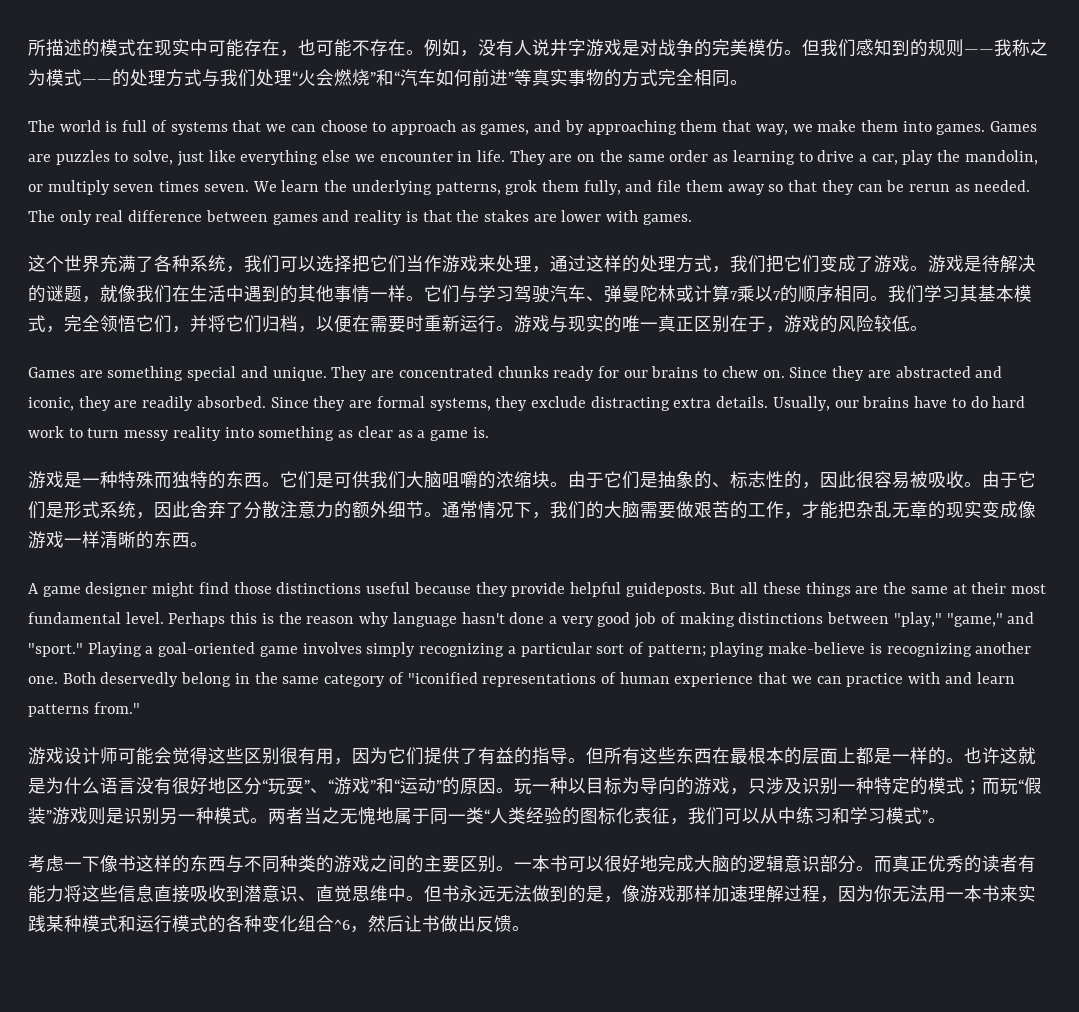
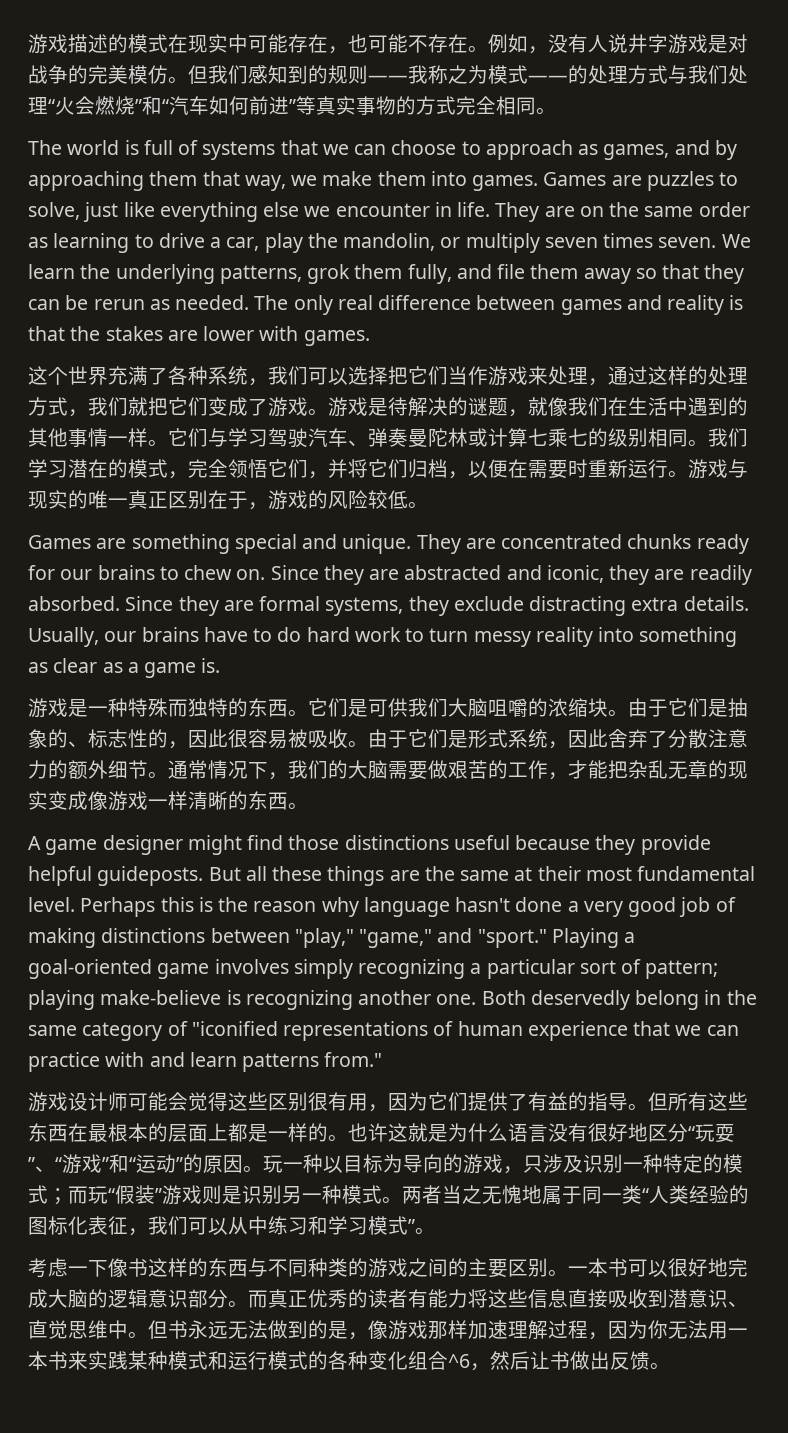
- 所描述的模式在现实中可能存在，也可能不存在。
+ 游戏描述的模式在现实中可能存在，也可能不存在。
- 这个世界充满了各种系统，我们可以选择把它们当作游戏来处理，通过这样的处理方式，我们把它们变成了游戏。
+ 这个世界充满了各种系统，我们可以选择把它们当作游戏来处理，通过这样的处理方式，我们就把它们变成了游戏。
- 它们与学习驾驶汽车、弹曼陀林或计算7乘以7的顺序相同。
+ 它们与学习驾驶汽车、弹奏曼陀林或计算七乘七的级别相同。
- 我们学习其基本模式，完全领悟它们，并将它们归档，以便在需要时重新运行。
+ 我们学习潜在的模式，完全领悟它们，并将它们归档，以便在需要时重新运行。

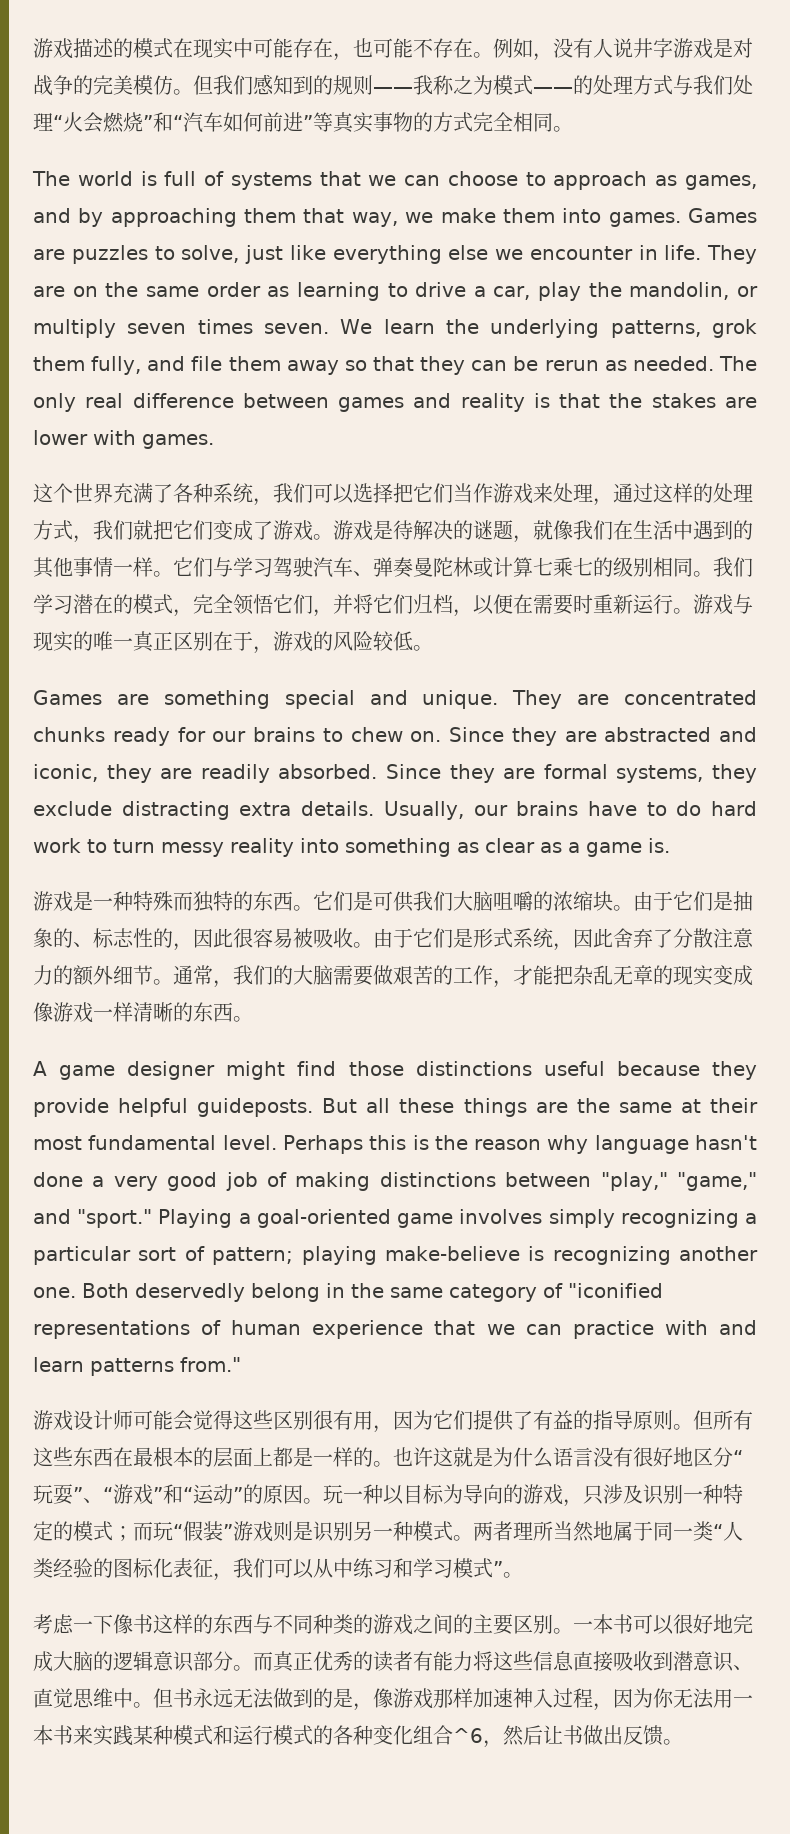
- 通常情况下，我们的大脑需要做艰苦的工作，才能把杂乱无章的现实变成像游戏一样清晰的东西。
+ 通常，我们的大脑需要做艰苦的工作，才能把杂乱无章的现实变成像游戏一样清晰的东西。
- 游戏设计师可能会觉得这些区别很有用，因为它们提供了有益的指导。
+ 游戏设计师可能会觉得这些区别很有用，因为它们提供了有益的指导原则。
- 两者当之无愧地属于同一类“人类经验的图标化表征，我们可以从中练习和学习模式”。
+ 两者理所当然地属于同一类“人类经验的图标化表征，我们可以从中练习和学习模式”。
- 但书永远无法做到的是，像游戏那样加速理解过程，因为你无法用一本书来实践某种模式和运行模式的各种变化组合^6，然后让书做出反馈。
+ 但书永远无法做到的是，像游戏那样加速神入过程，因为你无法用一本书来实践某种模式和运行模式的各种变化组合^6，然后让书做出反馈。

